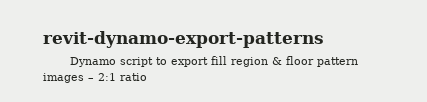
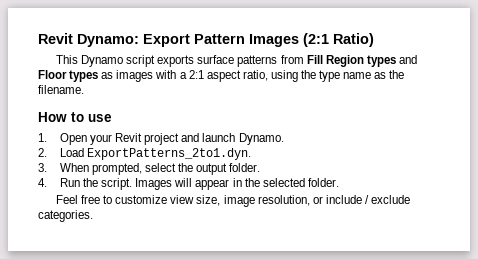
- revit-dynamo-export-patterns
- Dynamo script to export fill region & floor pattern images – 2:1 ratio
+ Revit Dynamo: Export Pattern Images (2:1 Ratio)
+ This Dynamo script exports surface patterns from Fill Region types and Floor types as images with a 2:1 aspect ratio, using the type name as the filename.
+ How to use
+ 1. Open your Revit project and launch Dynamo.
+ 2. Load ExportPatterns_2to1.dyn.
+ 3. When prompted, select the output folder.
+ 4. Run the script. Images will appear in the selected folder.
+ Feel free to customize view size, image resolution, or include / exclude categories.

